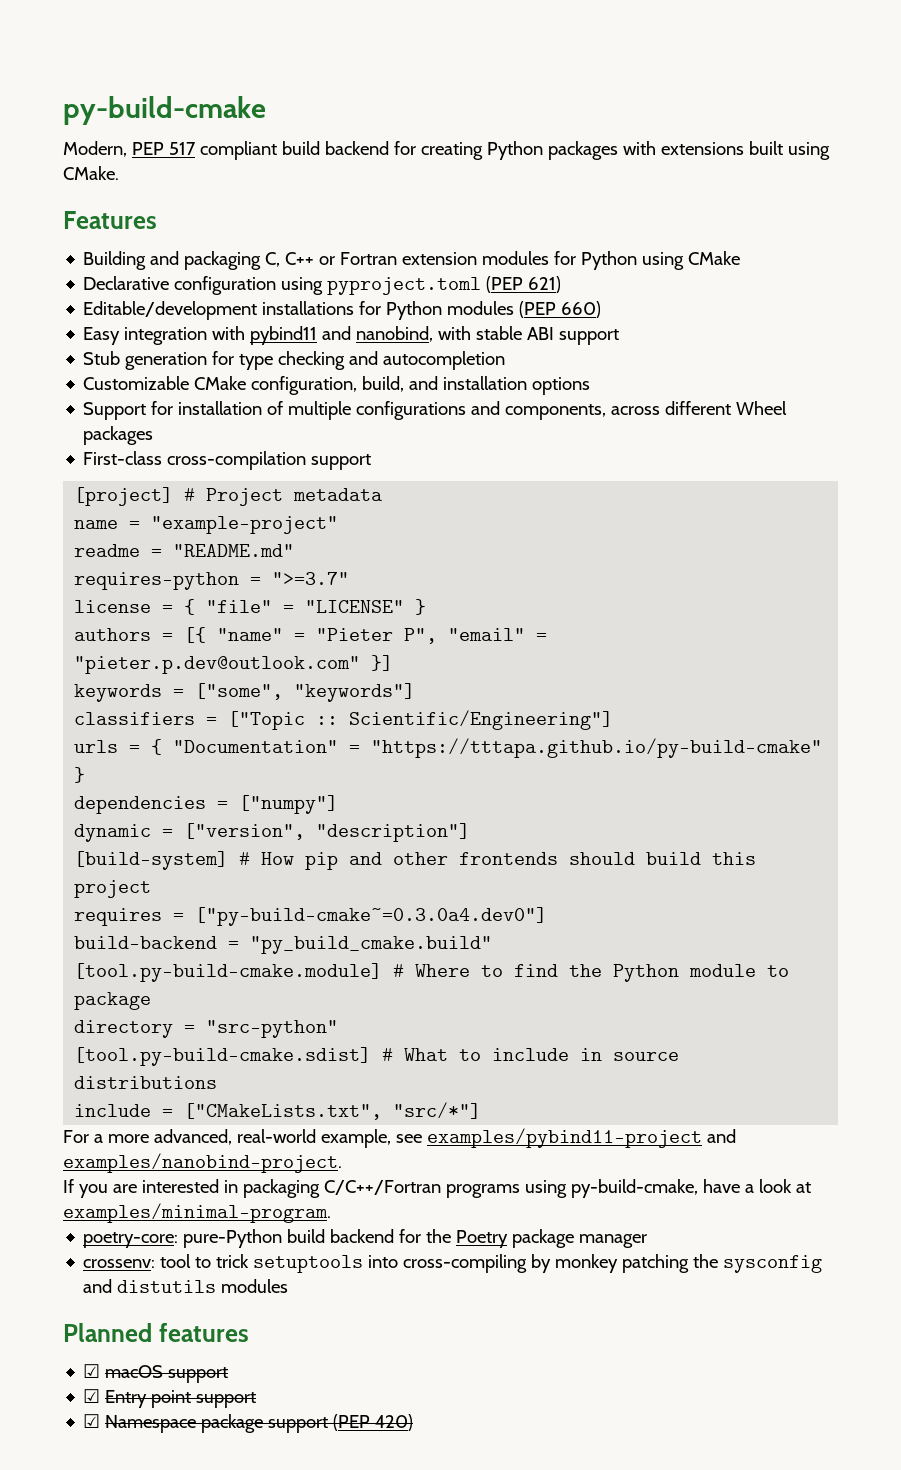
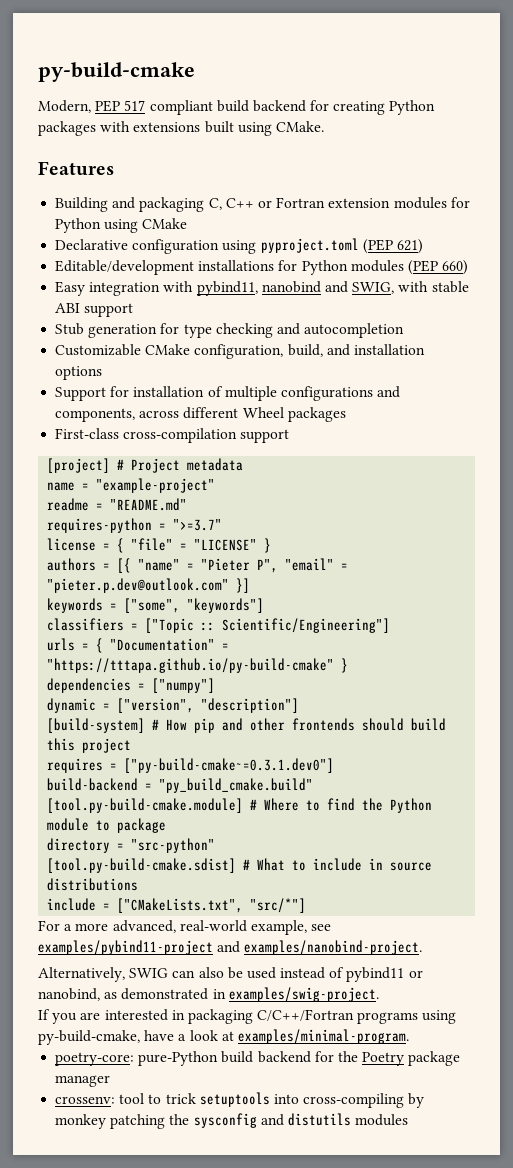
- Easy integration with pybind11 and nanobind, with stable ABI support
+ Easy integration with pybind11, nanobind and SWIG, with stable ABI support
- requires = ["py-build-cmake~=0.3.0a4.dev0"]
+ requires = ["py-build-cmake~=0.3.1.dev0"]
+ Alternatively, SWIG can also be used instead of pybind11 or nanobind, as demonstrated in examples/swig-project.
- Planned features
- ☑ macOS support
- ☑ Entry point support
- ☑ Namespace package support (PEP 420)

